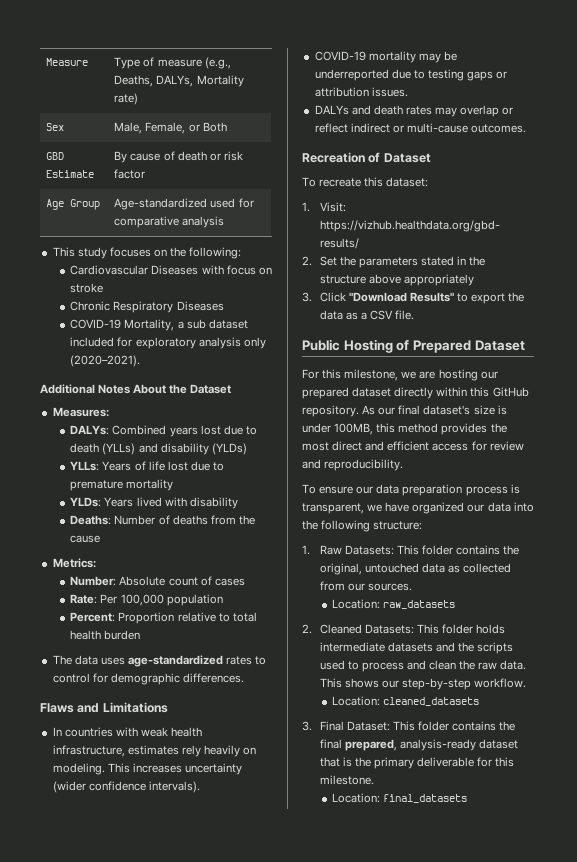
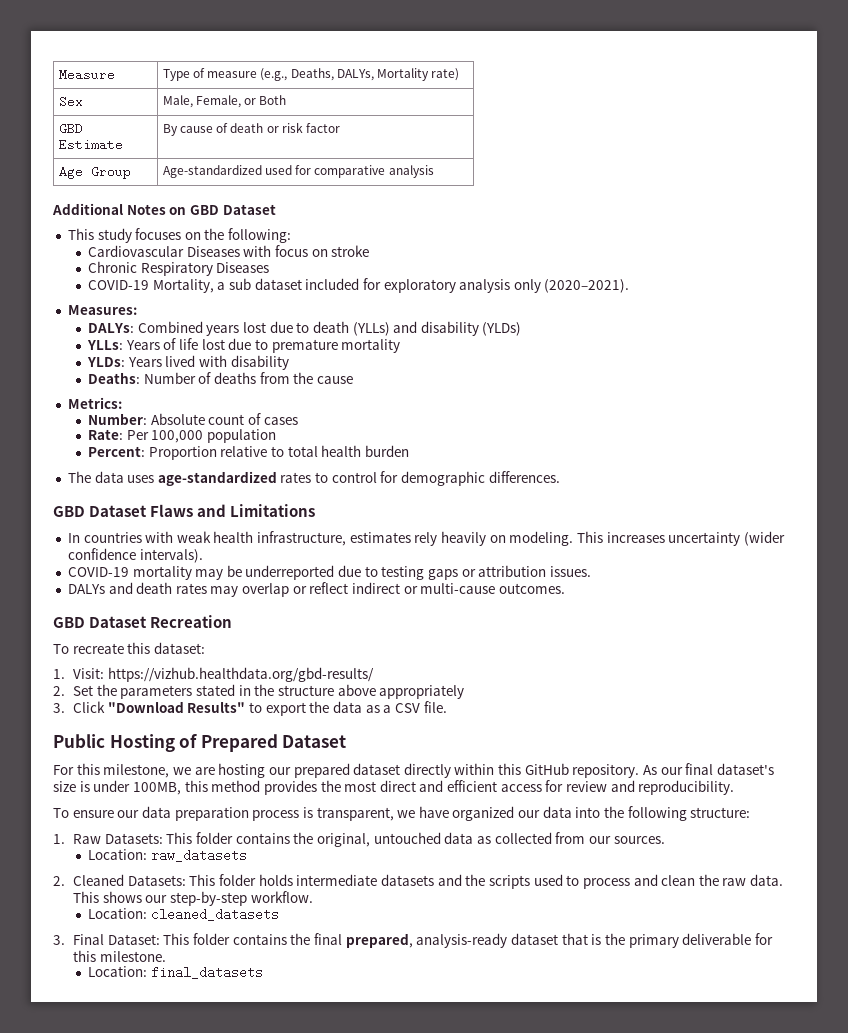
+ Additional Notes on GBD Dataset
- Additional Notes About the Dataset
- Flaws and Limitations
+ GBD Dataset Flaws and Limitations
- Recreation of Dataset
+ GBD Dataset Recreation

